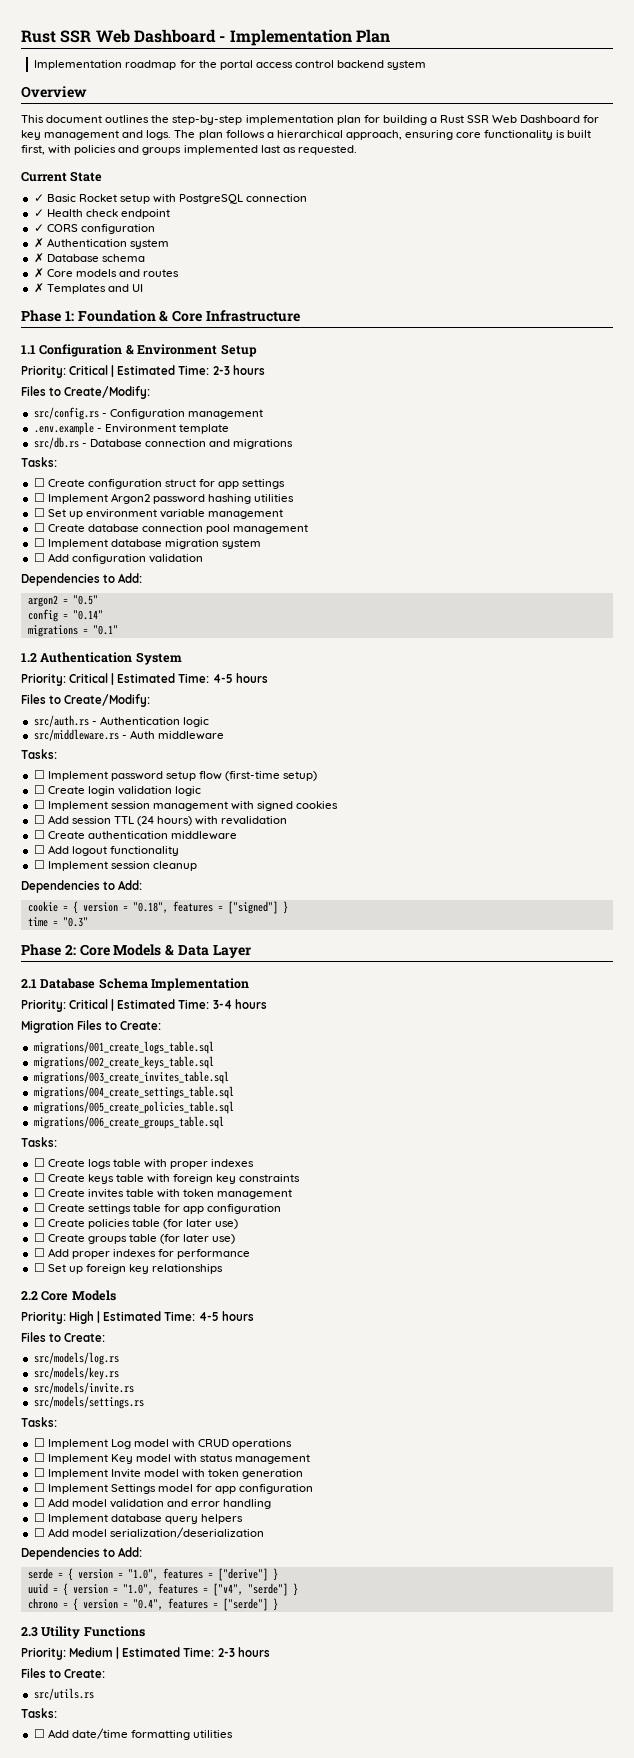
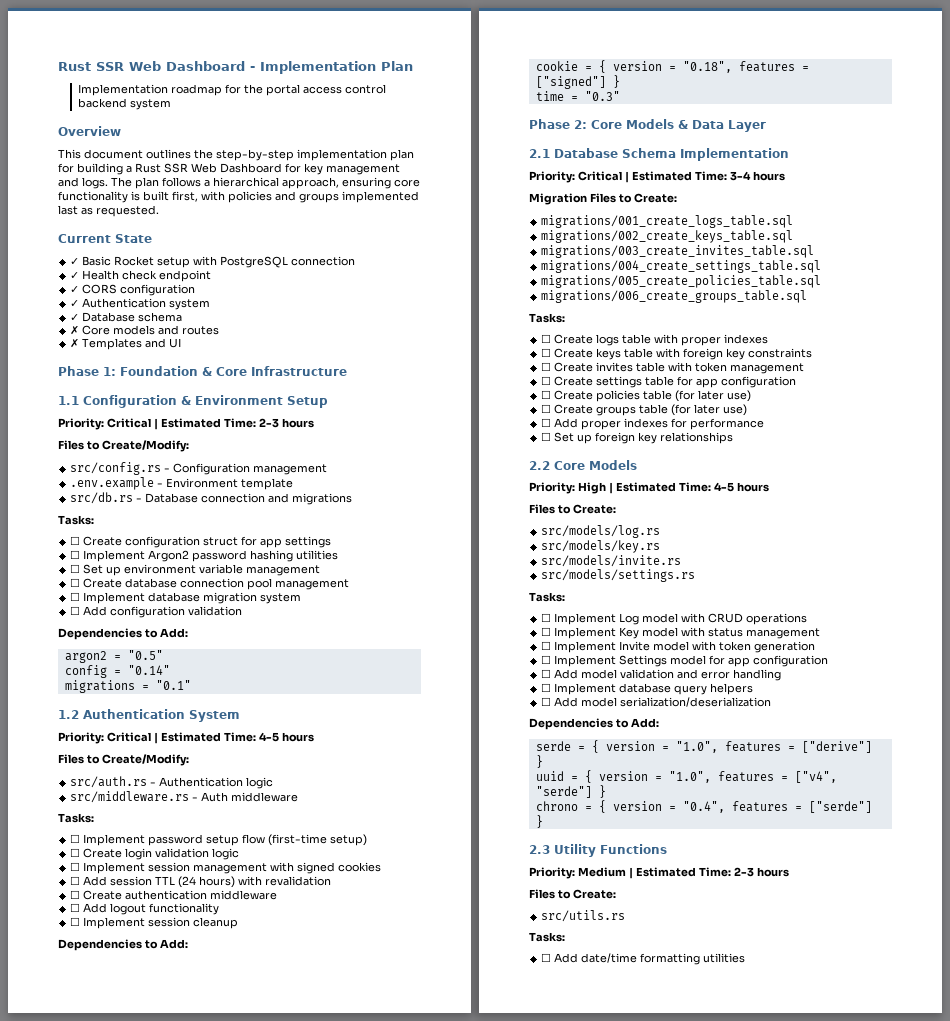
- ✗ Authentication system
+ ✓ Authentication system
- ✗ Database schema
+ ✓ Database schema

